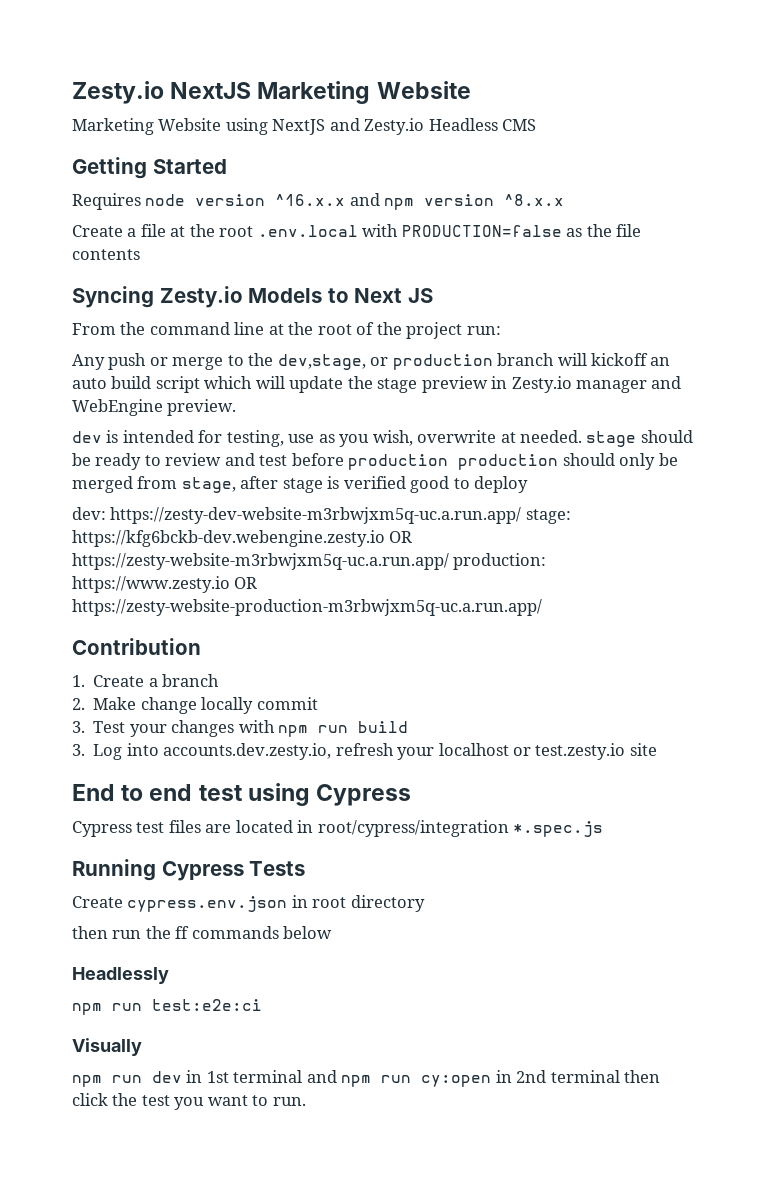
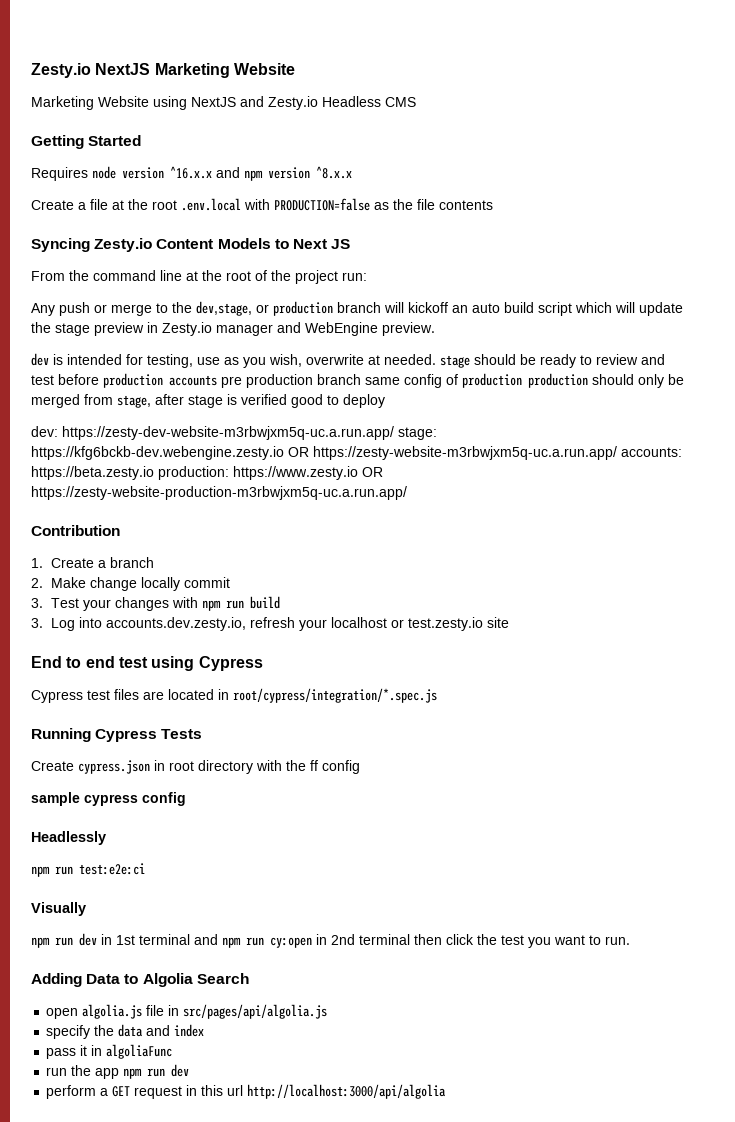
- Syncing Zesty.io Models to Next JS
+ Syncing Zesty.io Content Models to Next JS
- dev is intended for testing, use as you wish, overwrite at needed. stage should be ready to review and test before production production should only be merged from stage, after stage is verified good to deploy
+ dev is intended for testing, use as you wish, overwrite at needed. stage should be ready to review and test before production accounts pre production branch same config of production production should only be merged from stage, after stage is verified good to deploy
- dev: https://zesty-dev-website-m3rbwjxm5q-uc.a.run.app/ stage: https://kfg6bckb-dev.webengine.zesty.io OR https://zesty-website-m3rbwjxm5q-uc.a.run.app/ production: https://www.zesty.io OR https://zesty-website-production-m3rbwjxm5q-uc.a.run.app/
+ dev: https://zesty-dev-website-m3rbwjxm5q-uc.a.run.app/ stage: https://kfg6bckb-dev.webengine.zesty.io OR https://zesty-website-m3rbwjxm5q-uc.a.run.app/ accounts: https://beta.zesty.io production: https://www.zesty.io OR https://zesty-website-production-m3rbwjxm5q-uc.a.run.app/
- Cypress test files are located in root/cypress/integration *.spec.js
+ Cypress test files are located in root/cypress/integration/*.spec.js
- Create cypress.env.json in root directory
- then run the ff commands below
+ Create cypress.json in root directory with the ff config
+ sample cypress config
+ Adding Data to Algolia Search
+ open algolia.js file in src/pages/api/algolia.js
+ specify the data and index
+ pass it in algoliaFunc
+ run the app npm run dev
+ perform a GET request in this url http://localhost:3000/api/algolia

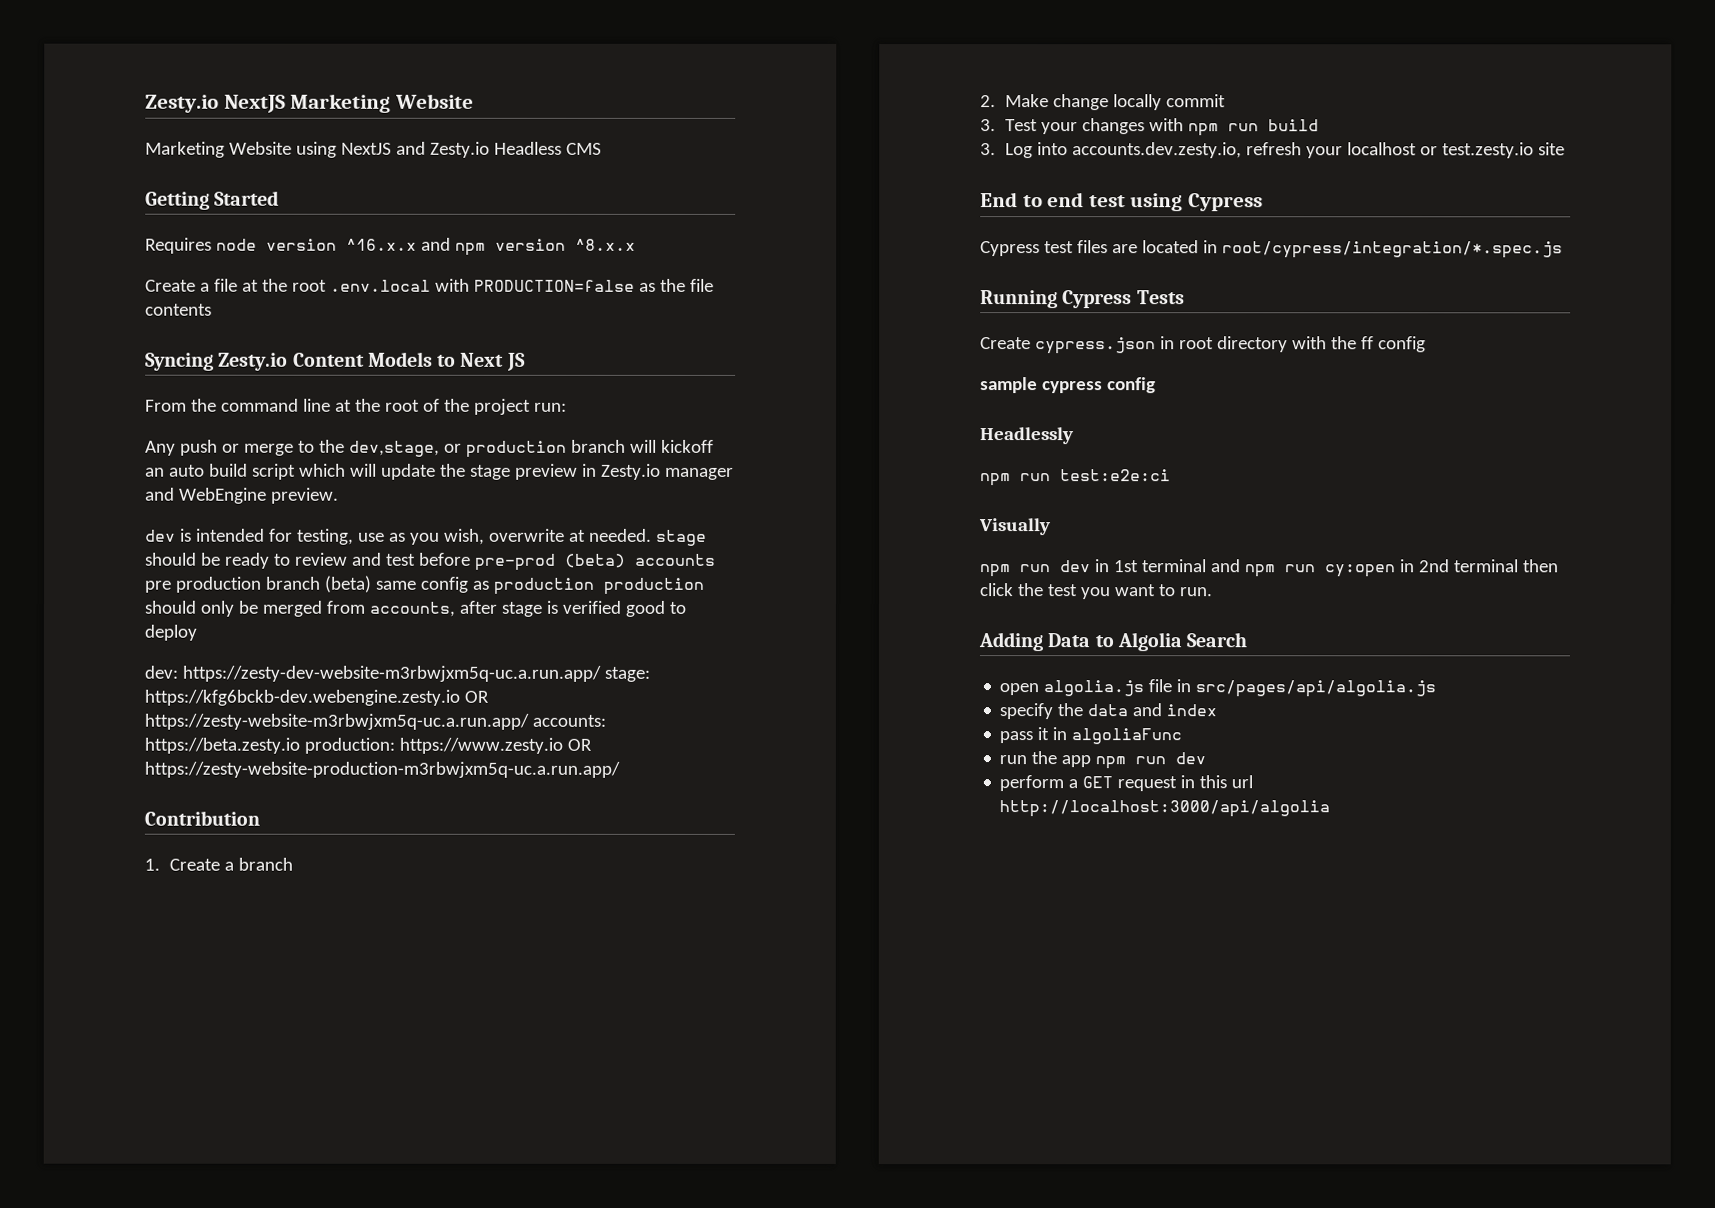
- dev is intended for testing, use as you wish, overwrite at needed. stage should be ready to review and test before production accounts pre production branch same config of production production should only be merged from stage, after stage is verified good to deploy
+ dev is intended for testing, use as you wish, overwrite at needed. stage should be ready to review and test before pre-prod (beta) accounts pre production branch (beta) same config as production production should only be merged from accounts, after stage is verified good to deploy

